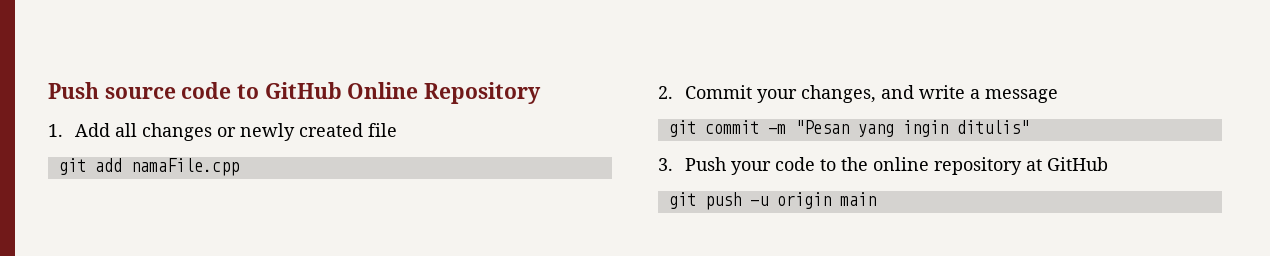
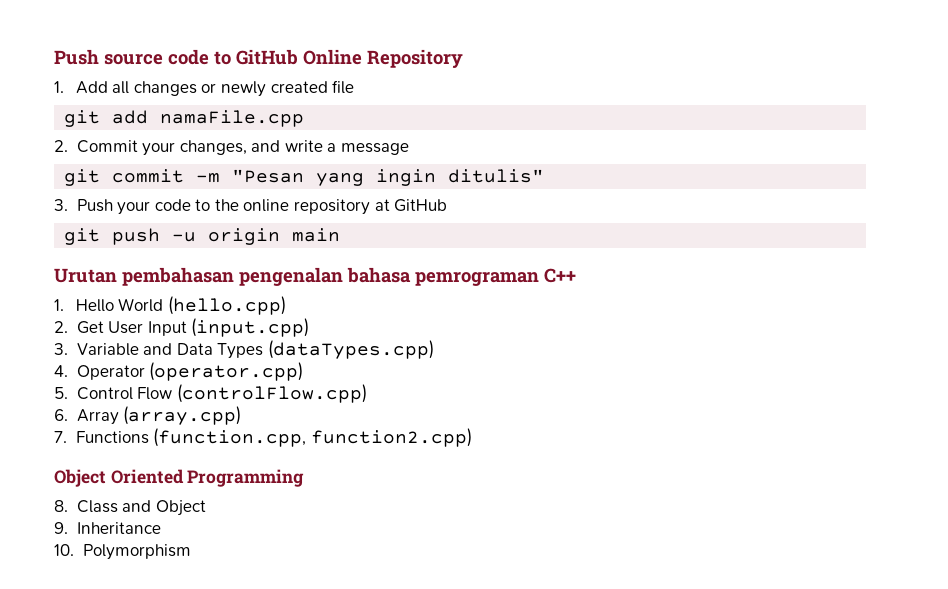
+ Urutan pembahasan pengenalan bahasa pemrograman C++
+ 1. Hello World (hello.cpp)
+ 2. Get User Input (input.cpp)
+ 3. Variable and Data Types (dataTypes.cpp)
+ 4. Operator (operator.cpp)
+ 5. Control Flow (controlFlow.cpp)
+ 6. Array (array.cpp)
+ 7. Functions (function.cpp, function2.cpp)
+ Object Oriented Programming
+ 8. Class and Object
+ 9. Inheritance
+ 10. Polymorphism

